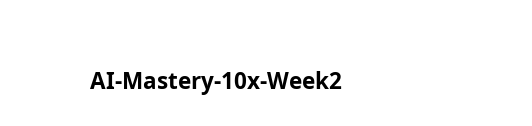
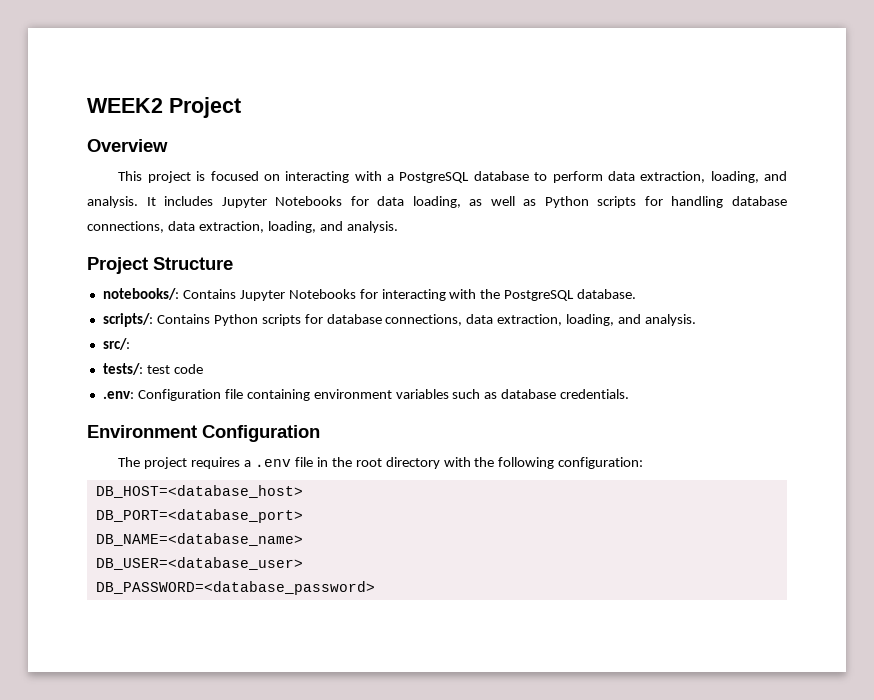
- AI-Mastery-10x-Week2
+ WEEK2 Project
+ Overview
+ This project is focused on interacting with a PostgreSQL database to perform data extraction, loading, and analysis. It includes Jupyter Notebooks for data loading, as well as Python scripts for handling database connections, data extraction, loading, and analysis.
+ Project Structure
+ notebooks/: Contains Jupyter Notebooks for interacting with the PostgreSQL database.
+ scripts/: Contains Python scripts for database connections, data extraction, loading, and analysis.
+ src/:
+ tests/: test code
+ .env: Configuration file containing environment variables such as database credentials.
+ Environment Configuration
+ The project requires a .env file in the root directory with the following configuration:
+ DB_HOST=<database_host>
+ DB_PORT=<database_port>
+ DB_NAME=<database_name>
+ DB_USER=<database_user>
+ DB_PASSWORD=<database_password>

